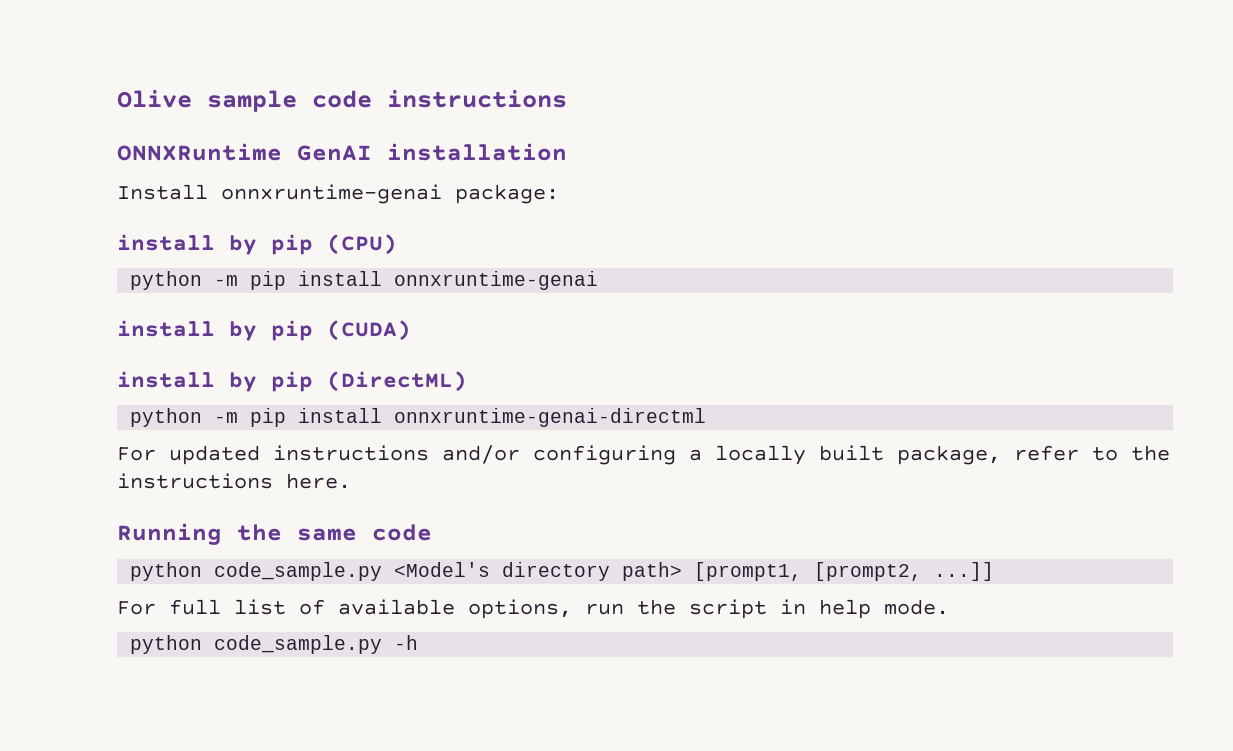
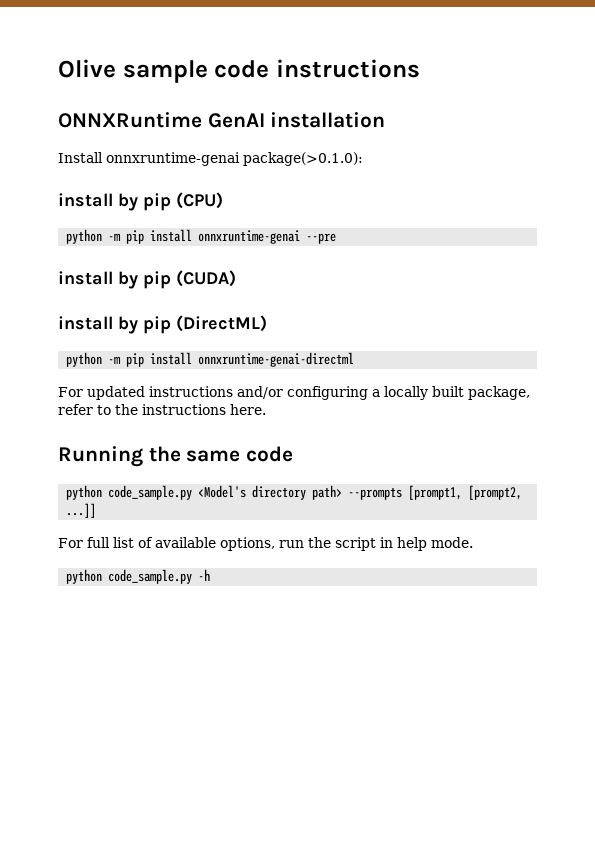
- Install onnxruntime-genai package:
+ Install onnxruntime-genai package(>0.1.0):
- python -m pip install onnxruntime-genai
+ python -m pip install onnxruntime-genai --pre
- python code_sample.py <Model's directory path> [prompt1, [prompt2, ...]]
+ python code_sample.py <Model's directory path> --prompts [prompt1, [prompt2, ...]]

